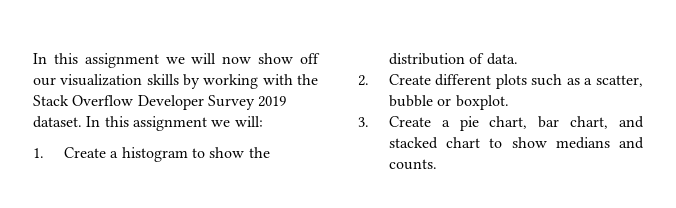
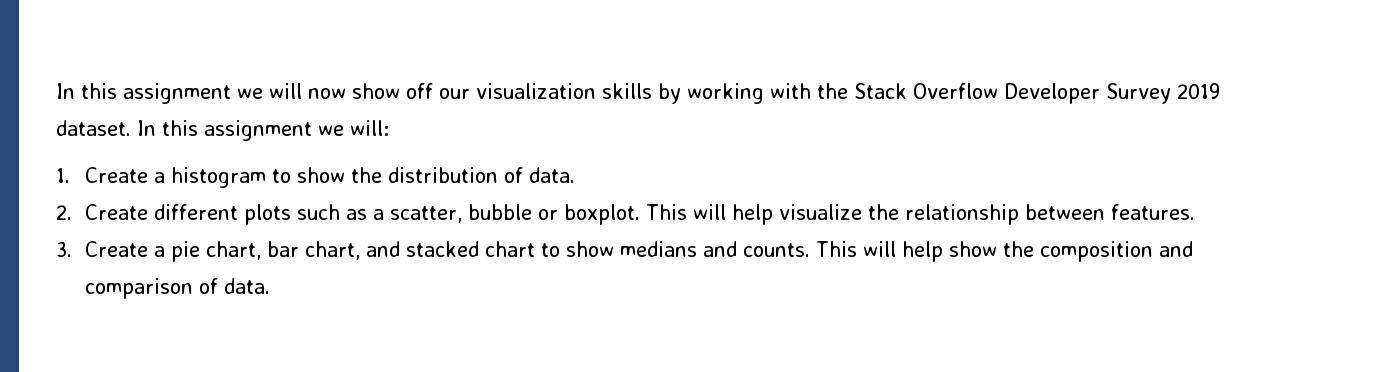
+ This will help visualize the relationship between features.
+ This will help show the composition and comparison of data.

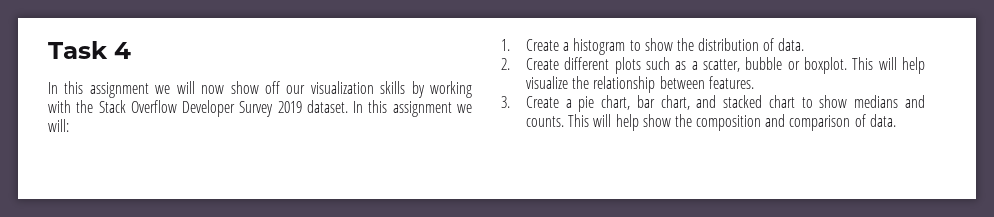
+ Task 4

